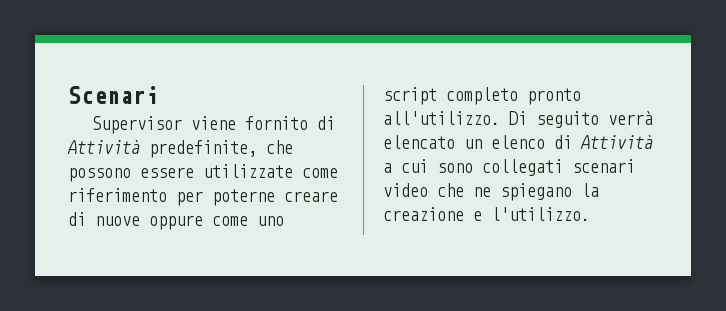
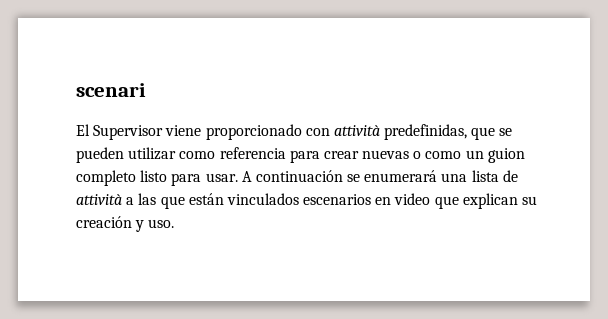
- Scenari
- Supervisor viene fornito di Attività predefinite, che possono essere utilizzate come riferimento per poterne creare di nuove oppure come uno script completo pronto all'utilizzo. Di seguito verrà elencato un elenco di Attività a cui sono collegati scenari video che ne spiegano la creazione e l'utilizzo.
+ scenari
+ El Supervisor viene proporcionado con attività predefinidas, que se pueden utilizar como referencia para crear nuevas o como un guion completo listo para usar. A continuación se enumerará una lista de attività a las que están vinculados escenarios en video que explican su creación y uso.

